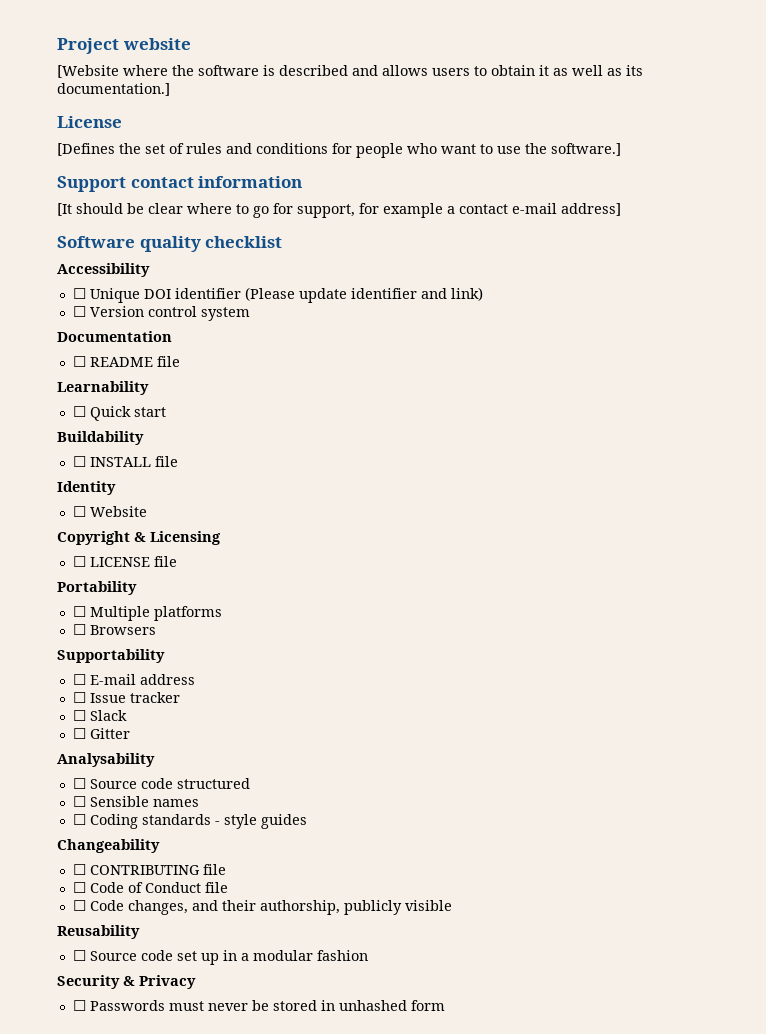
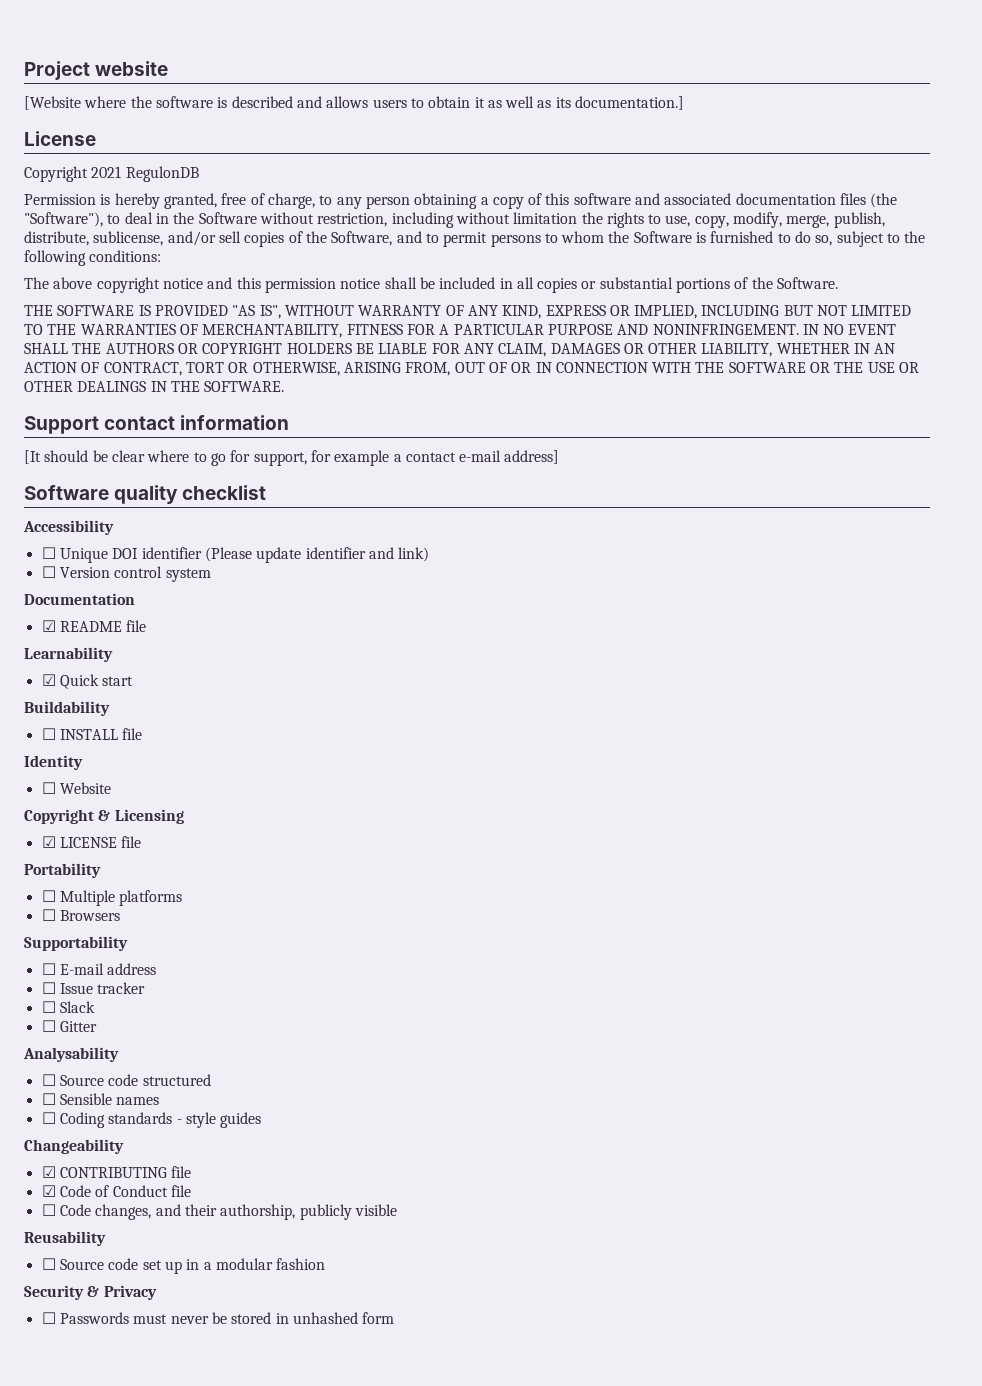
- [Defines the set of rules and conditions for people who want to use the software.]
+ Copyright 2021 RegulonDB
+ Permission is hereby granted, free of charge, to any person obtaining a copy of this software and associated documentation files (the "Software"), to deal in the Software without restriction, including without limitation the rights to use, copy, modify, merge, publish, distribute, sublicense, and/or sell copies of the Software, and to permit persons to whom the Software is furnished to do so, subject to the following conditions:
+ The above copyright notice and this permission notice shall be included in all copies or substantial portions of the Software.
+ THE SOFTWARE IS PROVIDED "AS IS", WITHOUT WARRANTY OF ANY KIND, EXPRESS OR IMPLIED, INCLUDING BUT NOT LIMITED TO THE WARRANTIES OF MERCHANTABILITY, FITNESS FOR A PARTICULAR PURPOSE AND NONINFRINGEMENT. IN NO EVENT SHALL THE AUTHORS OR COPYRIGHT HOLDERS BE LIABLE FOR ANY CLAIM, DAMAGES OR OTHER LIABILITY, WHETHER IN AN ACTION OF CONTRACT, TORT OR OTHERWISE, ARISING FROM, OUT OF OR IN CONNECTION WITH THE SOFTWARE OR THE USE OR OTHER DEALINGS IN THE SOFTWARE.
- ☐ README file
+ ☑ README file
- ☐ Quick start
+ ☑ Quick start
- ☐ LICENSE file
+ ☑ LICENSE file
- ☐ CONTRIBUTING file
+ ☑ CONTRIBUTING file
- ☐ Code of Conduct file
+ ☑ Code of Conduct file

